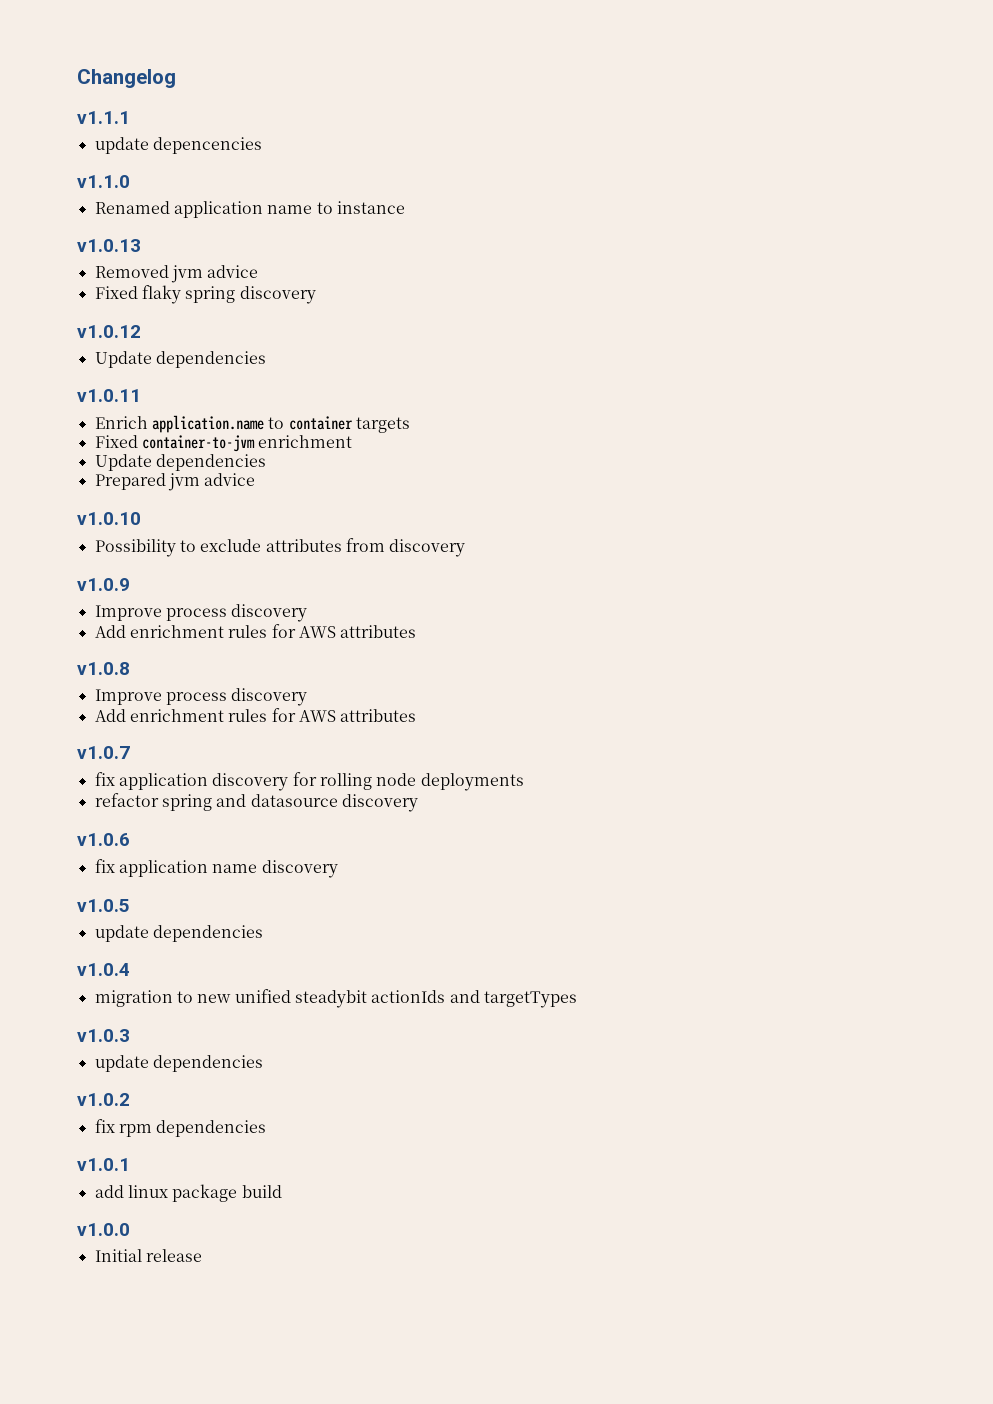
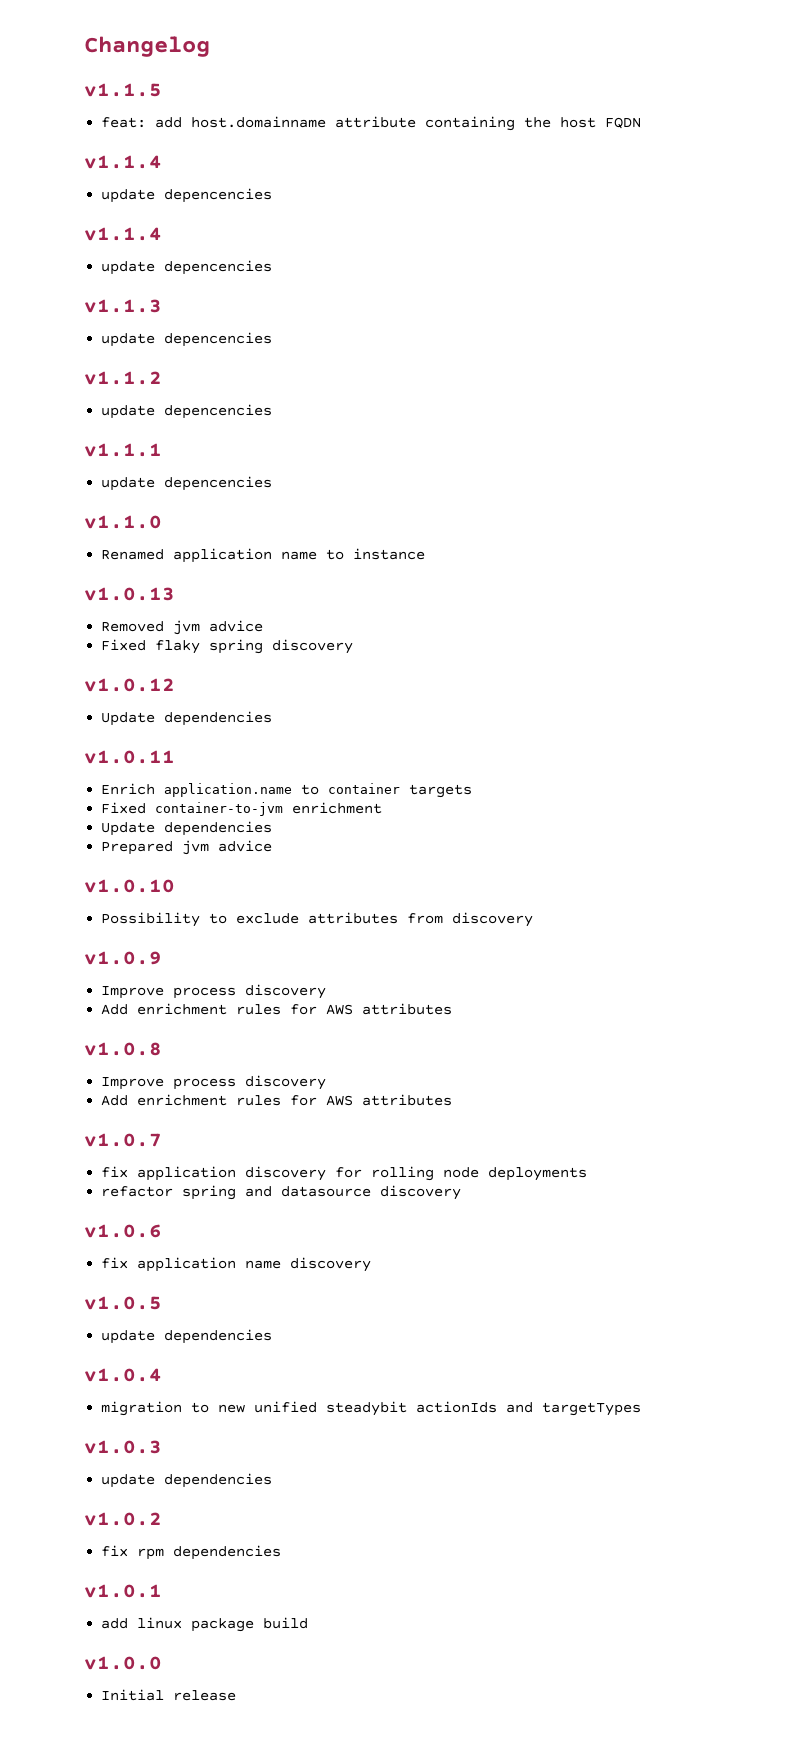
+ v1.1.5
+ feat: add host.domainname attribute containing the host FQDN
+ v1.1.4
+ update depencencies
+ v1.1.4
+ update depencencies
+ v1.1.3
+ update depencencies
+ v1.1.2
+ update depencencies

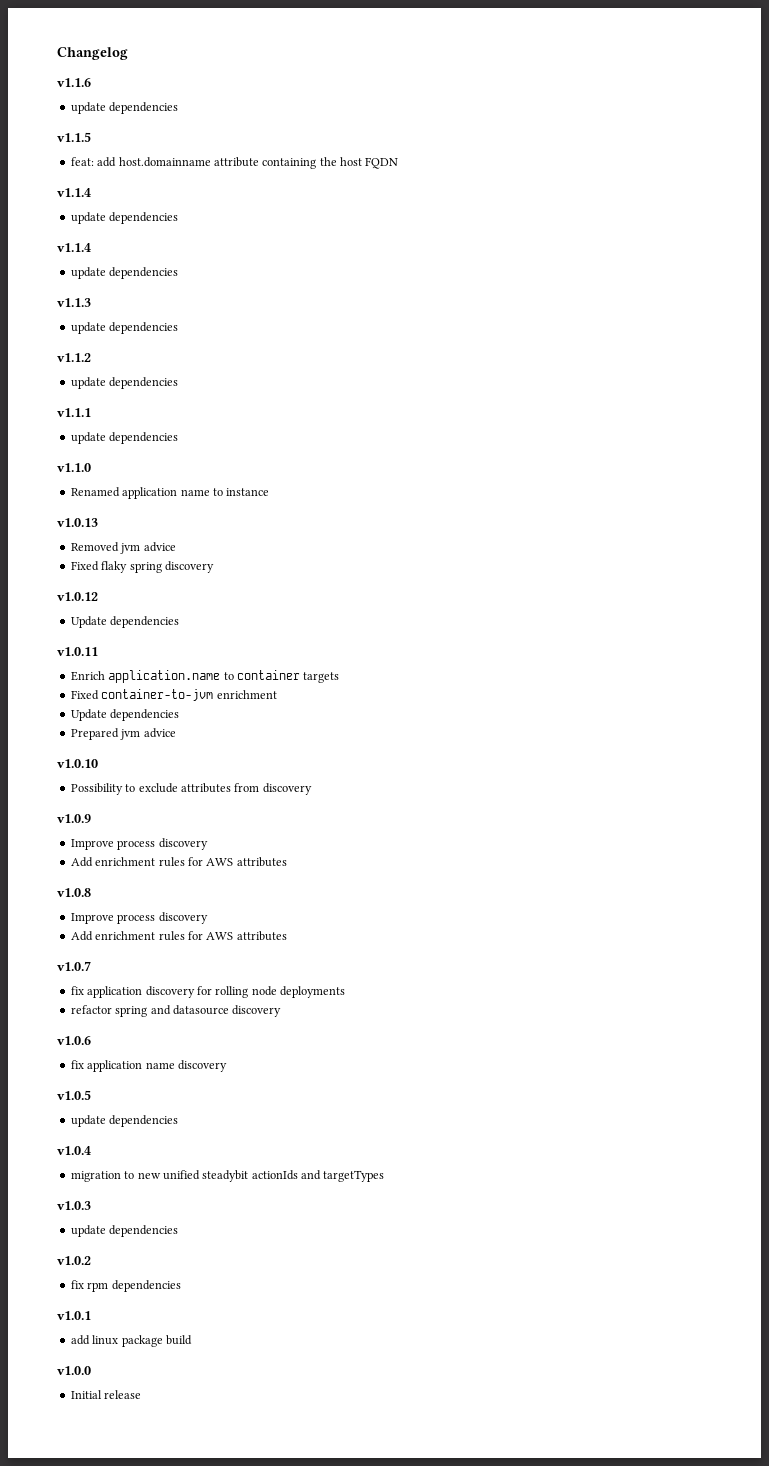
+ v1.1.6
+ update dependencies
  feat: add host.domainname attribute containing the host FQDN
  v1.1.4
- update depencencies
+ update dependencies
  v1.1.4
- update depencencies
+ update dependencies
  v1.1.3
- update depencencies
+ update dependencies
  v1.1.2
- update depencencies
+ update dependencies
  v1.1.1
- update depencencies
+ update dependencies

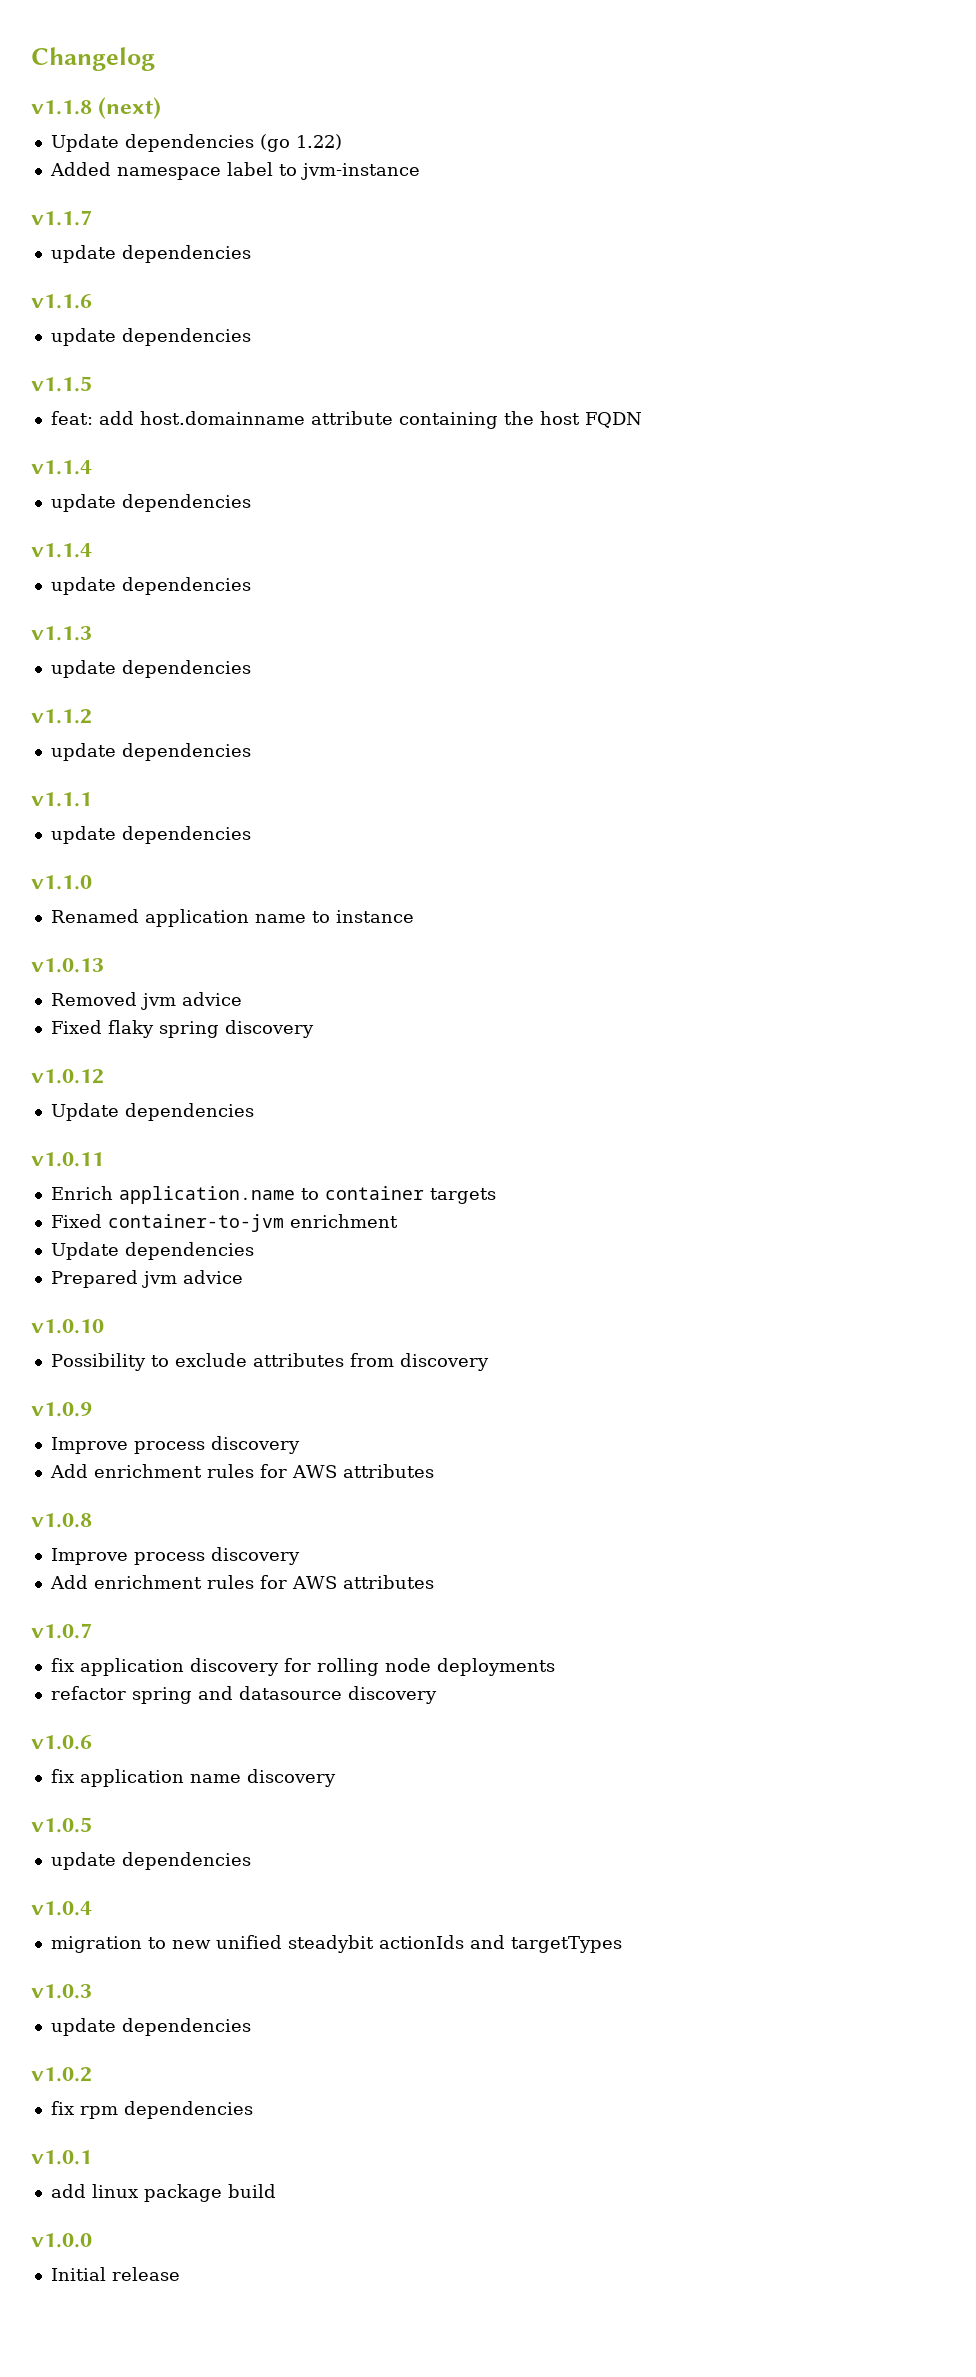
+ v1.1.8 (next)
+ Update dependencies (go 1.22)
+ Added namespace label to jvm-instance
+ v1.1.7
+ update dependencies

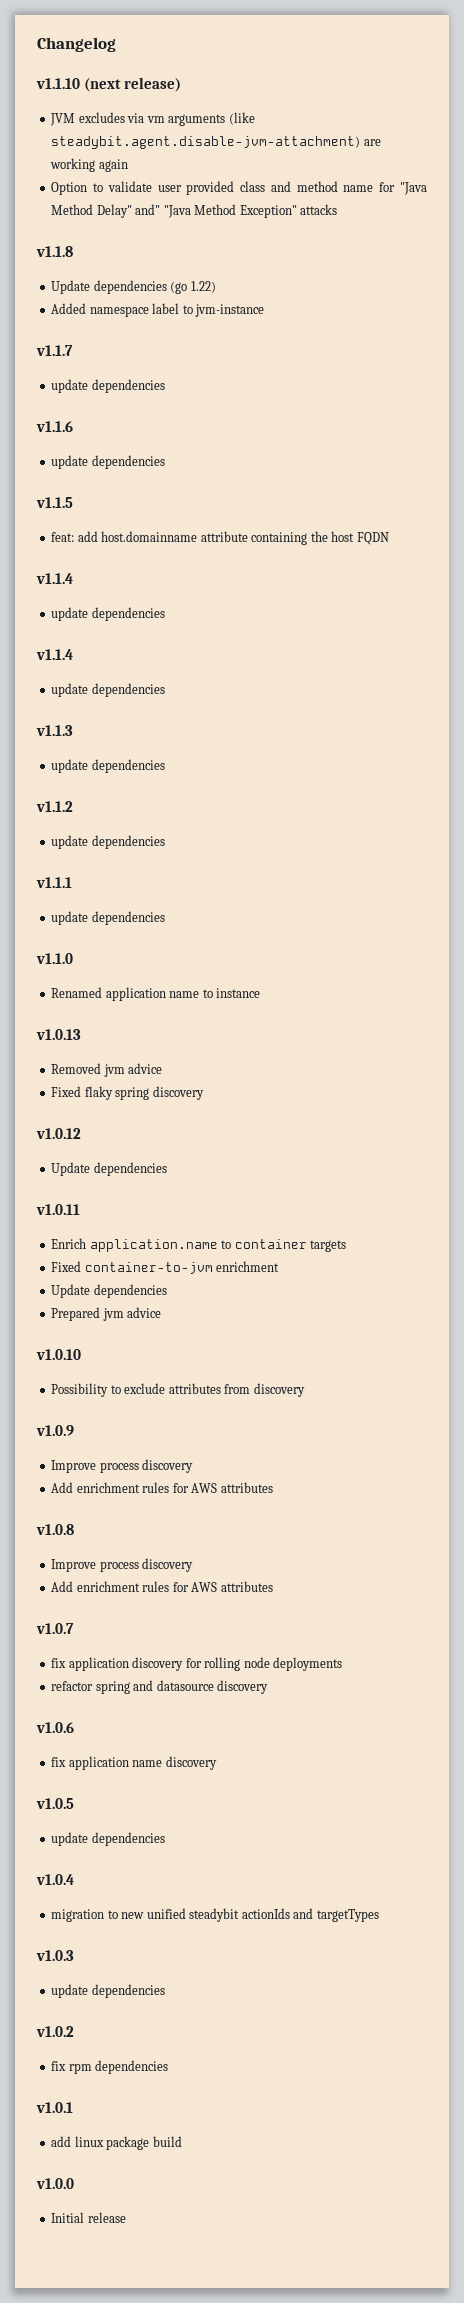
+ v1.1.10 (next release)
+ JVM excludes via vm arguments (like steadybit.agent.disable-jvm-attachment) are working again
+ Option to validate user provided class and method name for "Java Method Delay" and" "Java Method Exception" attacks
- v1.1.8 (next)
+ v1.1.8

